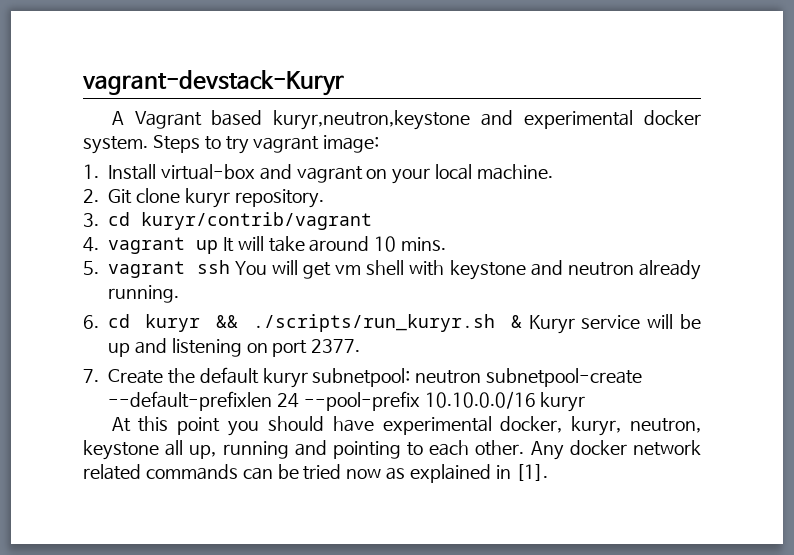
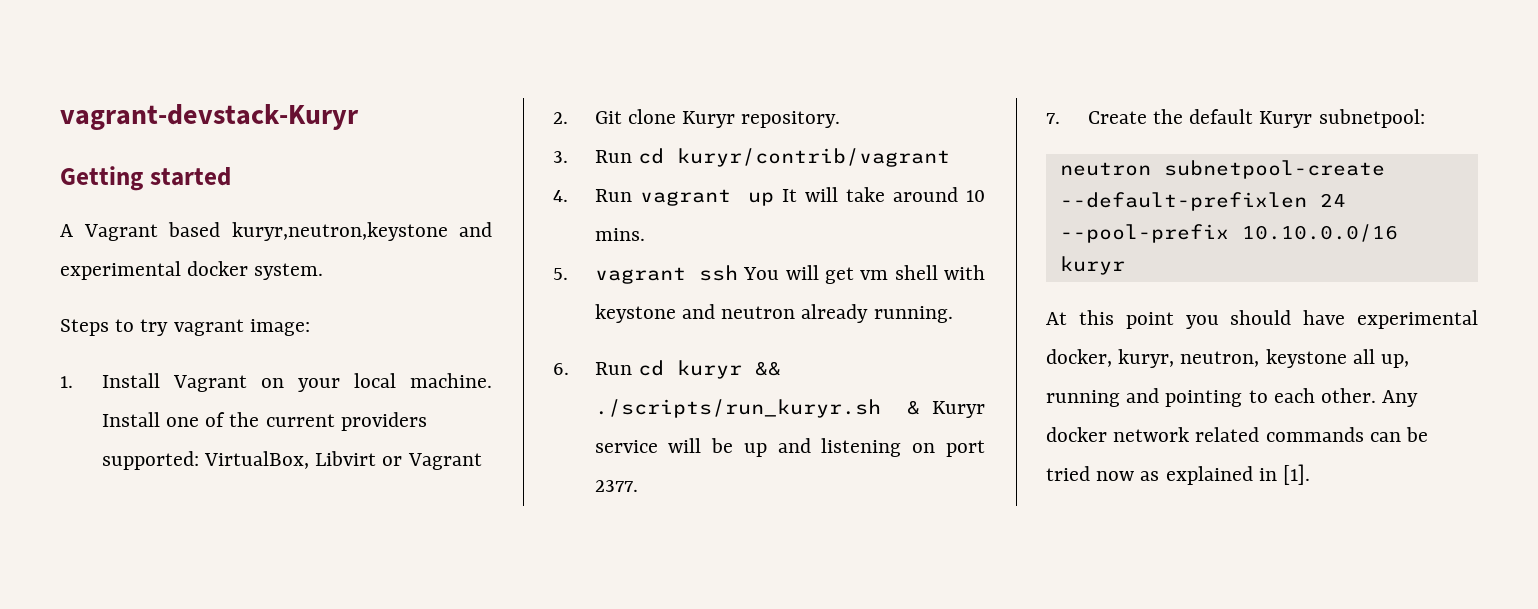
+ Getting started
- A Vagrant based kuryr,neutron,keystone and experimental docker system. Steps to try vagrant image:
+ A Vagrant based kuryr,neutron,keystone and experimental docker system.
+ Steps to try vagrant image:
- 1. Install virtual-box and vagrant on your local machine.
+ 1. Install Vagrant on your local machine. Install one of the current providers supported: VirtualBox, Libvirt or Vagrant
- 2. Git clone kuryr repository.
+ 2. Git clone Kuryr repository.
- 3. cd kuryr/contrib/vagrant
+ 3. Run cd kuryr/contrib/vagrant
- 4. vagrant up It will take around 10 mins.
+ 4. Run vagrant up It will take around 10 mins.
- 6. cd kuryr && ./scripts/run_kuryr.sh & Kuryr service will be up and listening on port 2377.
+ 6. Run cd kuryr && ./scripts/run_kuryr.sh & Kuryr service will be up and listening on port 2377.
- 7. Create the default kuryr subnetpool: neutron subnetpool-create --default-prefixlen 24 --pool-prefix 10.10.0.0/16 kuryr
+ 7. Create the default Kuryr subnetpool:
+ neutron subnetpool-create --default-prefixlen 24 --pool-prefix 10.10.0.0/16 kuryr

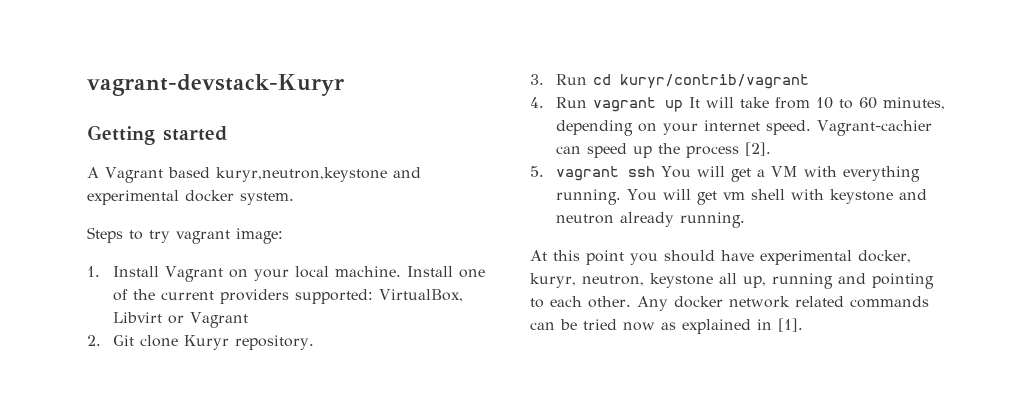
- 4. Run vagrant up It will take around 10 mins.
+ 4. Run vagrant up It will take from 10 to 60 minutes, depending on your internet speed. Vagrant-cachier can speed up the process [2].
- 5. vagrant ssh You will get vm shell with keystone and neutron already running.
+ 5. vagrant ssh You will get a VM with everything running. You will get vm shell with keystone and neutron already running.
- 6. Run cd kuryr && ./scripts/run_kuryr.sh & Kuryr service will be up and listening on port 2377.
- 7. Create the default Kuryr subnetpool:
- neutron subnetpool-create --default-prefixlen 24 --pool-prefix 10.10.0.0/16 kuryr

